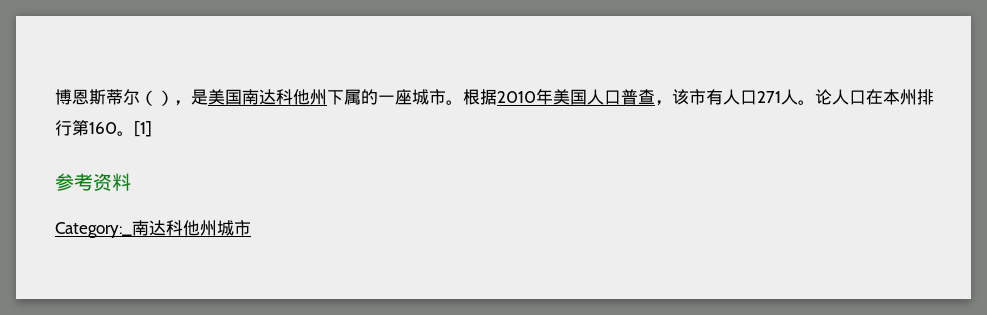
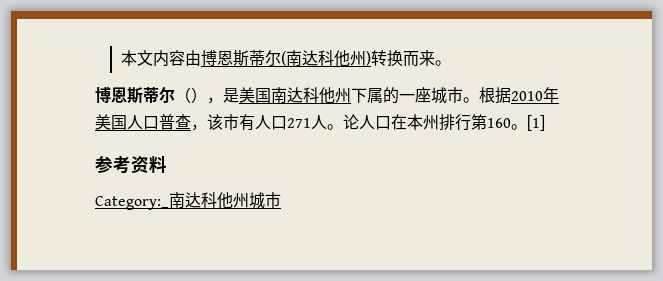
+ 本文内容由博恩斯蒂尔(南达科他州)转换而来。

